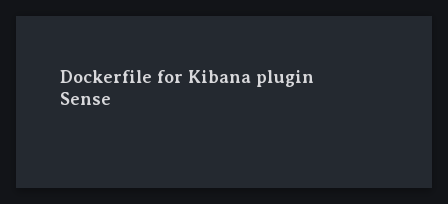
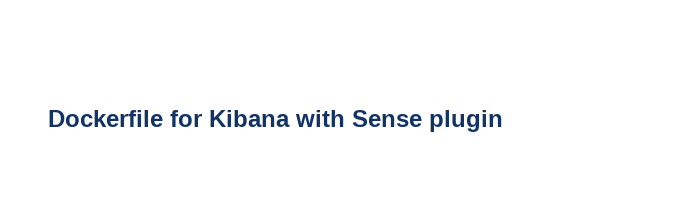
- Dockerfile for Kibana plugin Sense
+ Dockerfile for Kibana with Sense plugin

